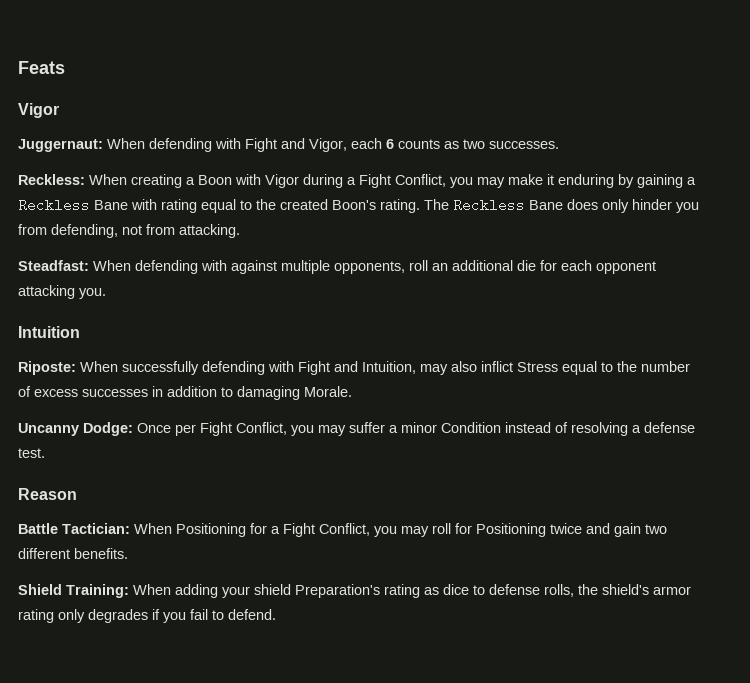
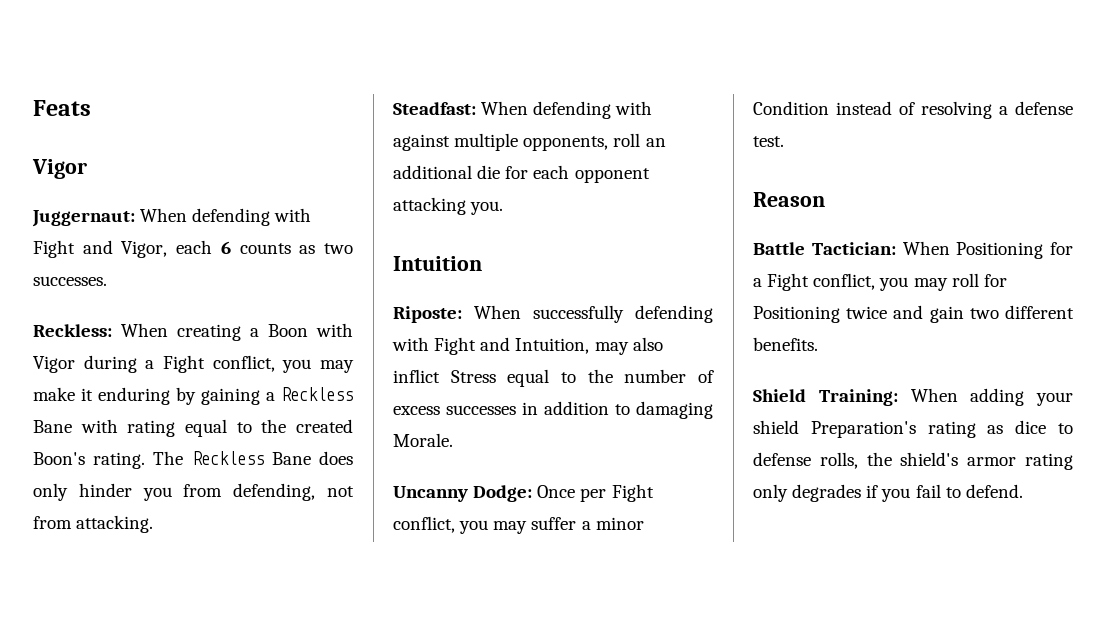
- Reckless: When creating a Boon with Vigor during a Fight Conflict, you may make it enduring by gaining a Reckless Bane with rating equal to the created Boon's rating.
+ Reckless: When creating a Boon with Vigor during a Fight conflict, you may make it enduring by gaining a Reckless Bane with rating equal to the created Boon's rating.
- Uncanny Dodge: Once per Fight Conflict, you may suffer a minor Condition instead of resolving a defense test.
+ Uncanny Dodge: Once per Fight conflict, you may suffer a minor Condition instead of resolving a defense test.
- Battle Tactician: When Positioning for a Fight Conflict, you may roll for Positioning twice and gain two different benefits.
+ Battle Tactician: When Positioning for a Fight conflict, you may roll for Positioning twice and gain two different benefits.

